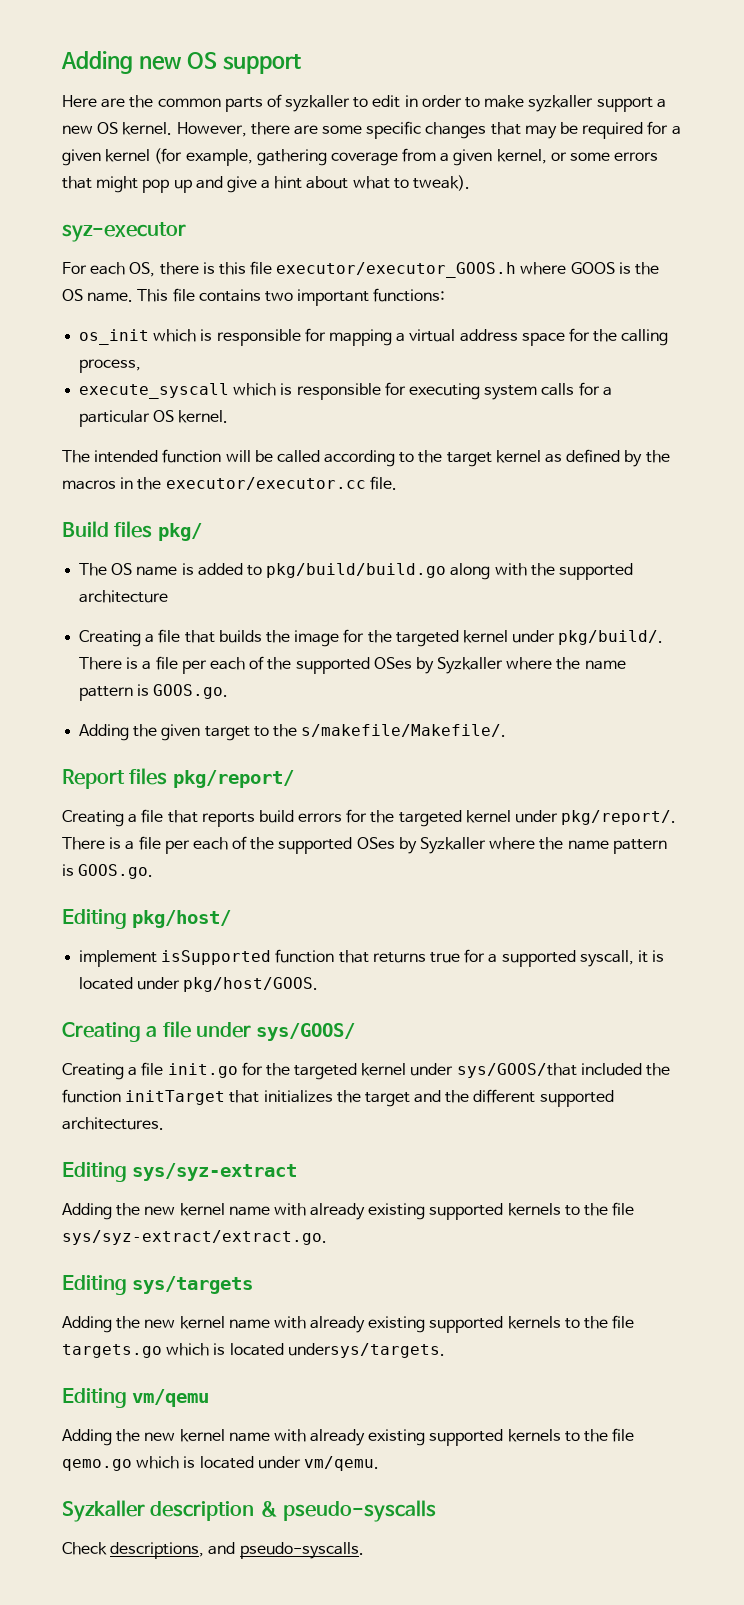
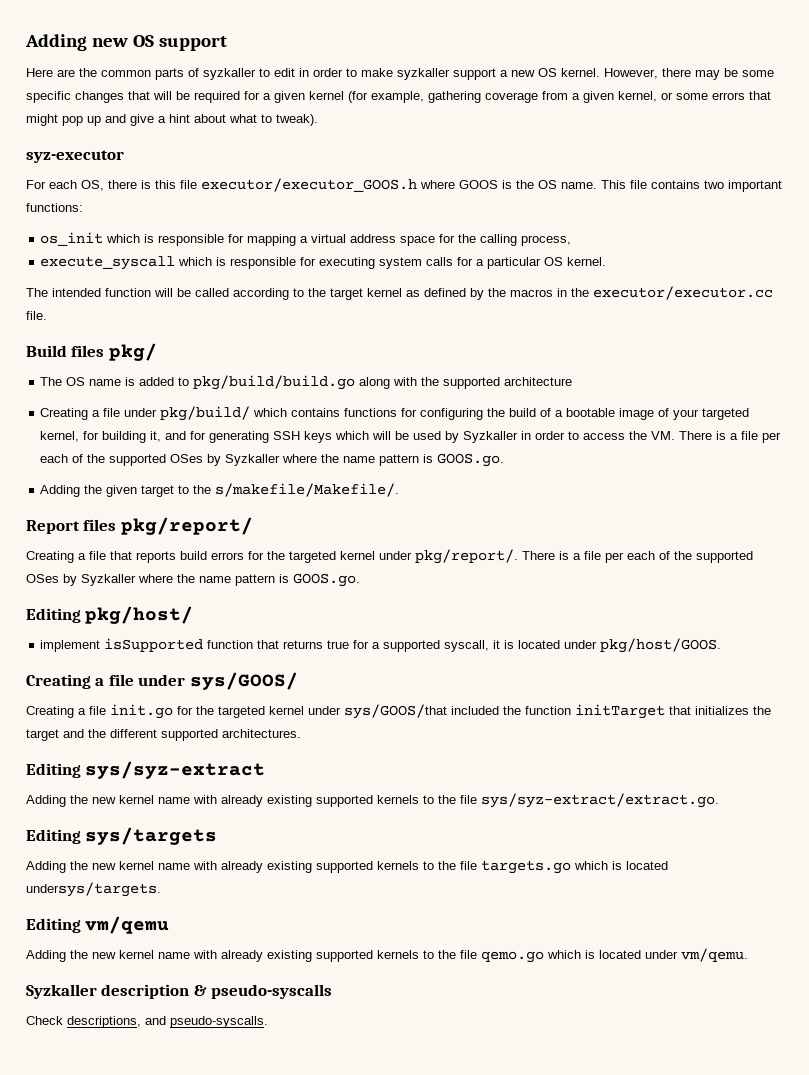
- However, there are some specific changes that may be required for a given kernel (for example, gathering coverage from a given kernel, or some errors that might pop up and give a hint about what to tweak).
+ However, there may be some specific changes that will be required for a given kernel (for example, gathering coverage from a given kernel, or some errors that might pop up and give a hint about what to tweak).
- Creating a file that builds the image for the targeted kernel under pkg/build/. There is a file per each of the supported OSes by Syzkaller where the name pattern is GOOS.go.
+ Creating a file under pkg/build/ which contains functions for configuring the build of a bootable image of your targeted kernel, for building it, and for generating SSH keys which will be used by Syzkaller in order to access the VM. There is a file per each of the supported OSes by Syzkaller where the name pattern is GOOS.go.

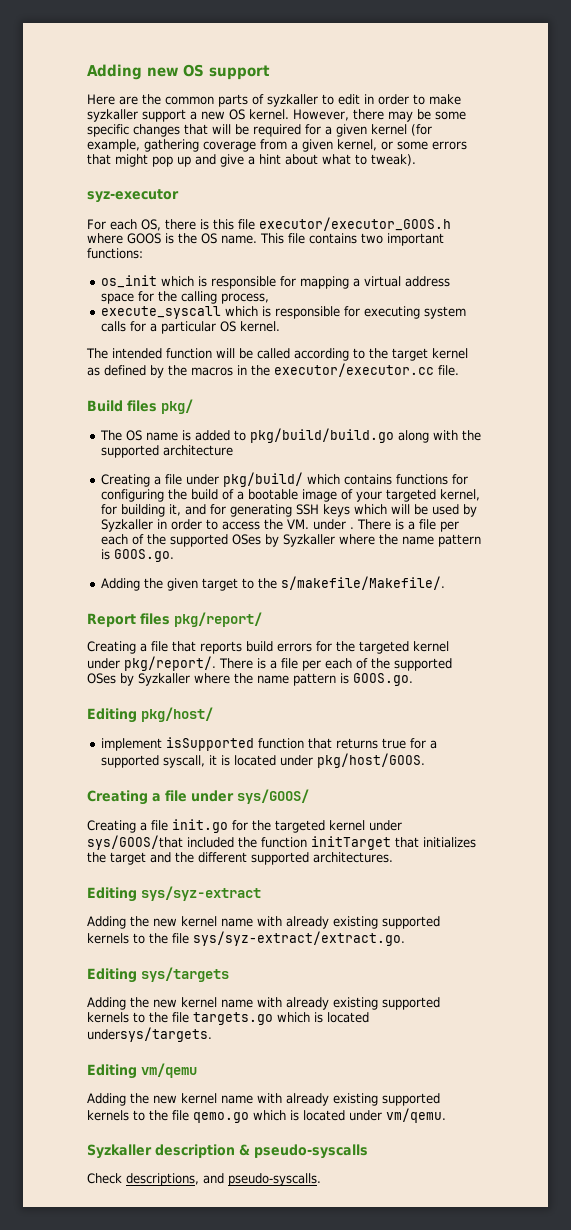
- Creating a file under pkg/build/ which contains functions for configuring the build of a bootable image of your targeted kernel, for building it, and for generating SSH keys which will be used by Syzkaller in order to access the VM. There is a file per each of the supported OSes by Syzkaller where the name pattern is GOOS.go.
+ Creating a file under pkg/build/ which contains functions for configuring the build of a bootable image of your targeted kernel, for building it, and for generating SSH keys which will be used by Syzkaller in order to access the VM. under . There is a file per each of the supported OSes by Syzkaller where the name pattern is GOOS.go.

